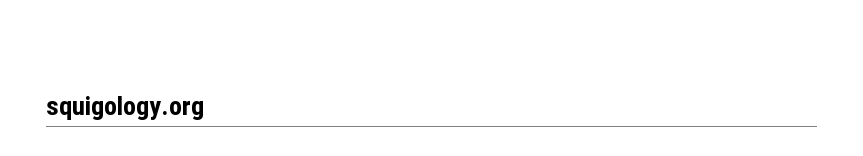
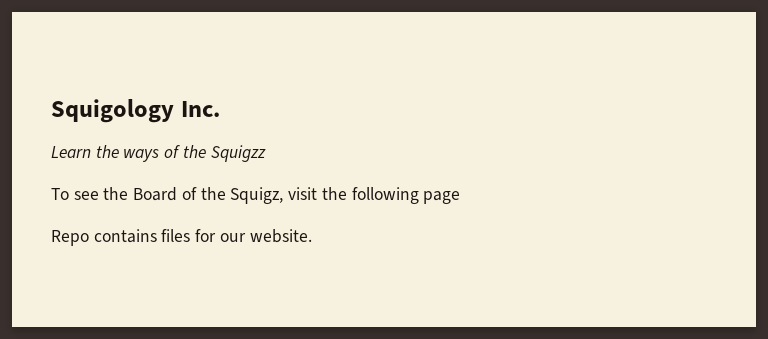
- squigology.org
+ Squigology Inc.
+ Learn the ways of the Squigzz
+ To see the Board of the Squigz, visit the following page
+ Repo contains files for our website.

